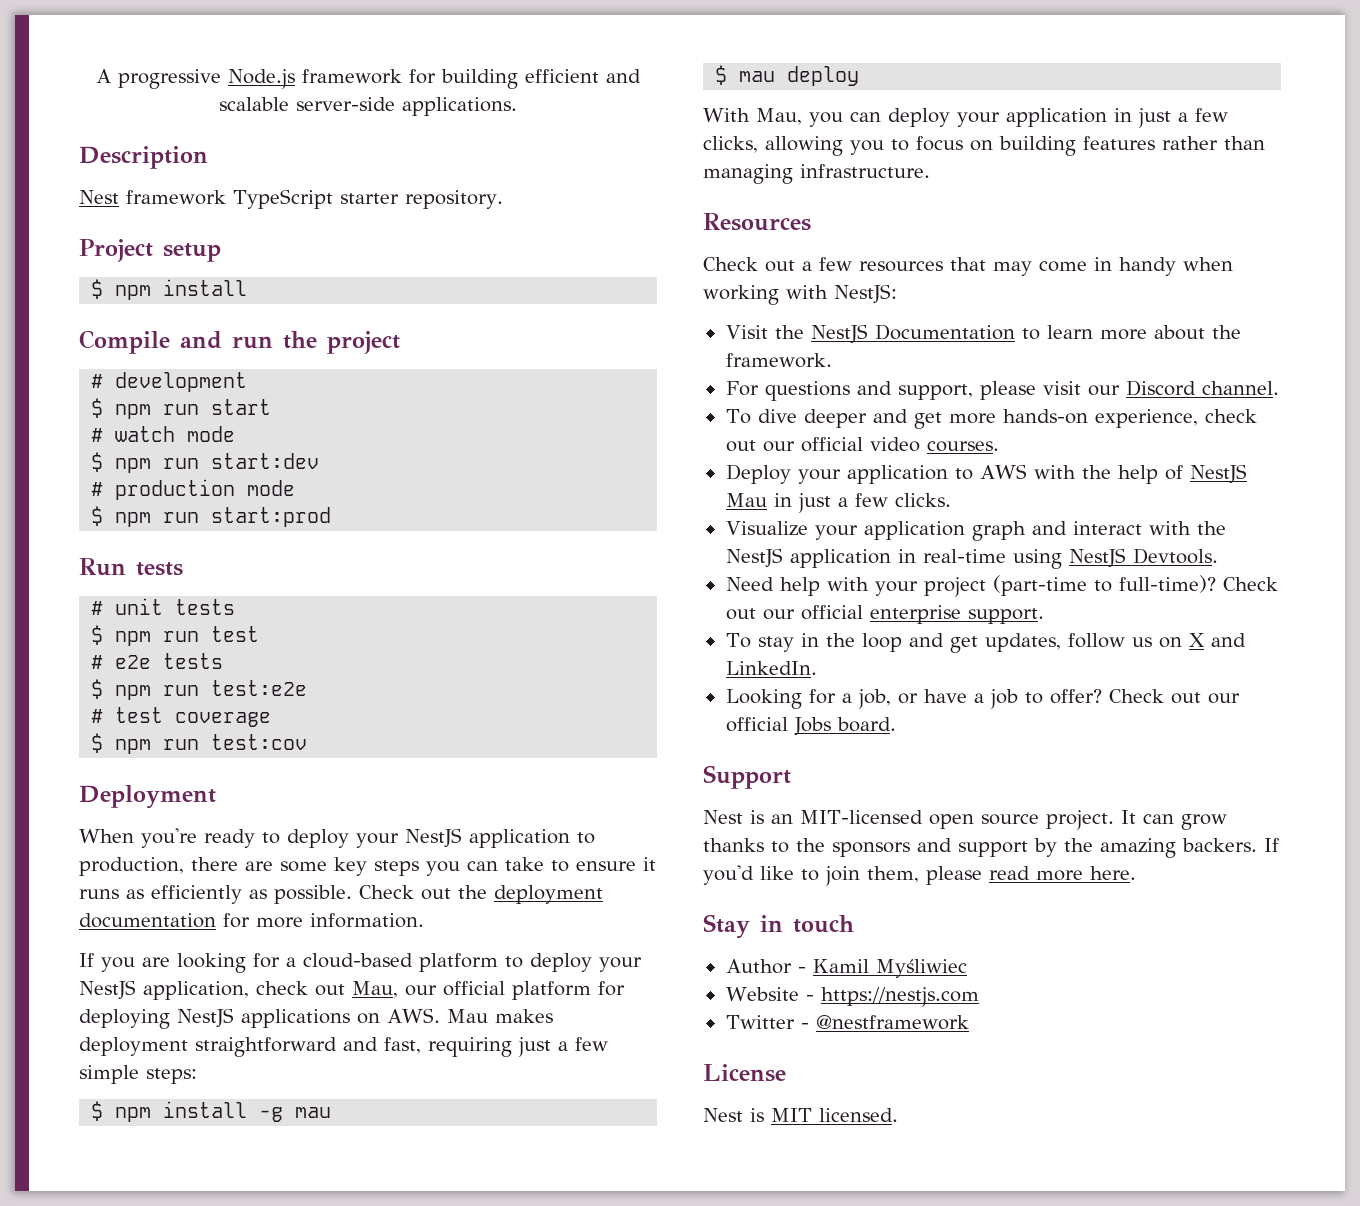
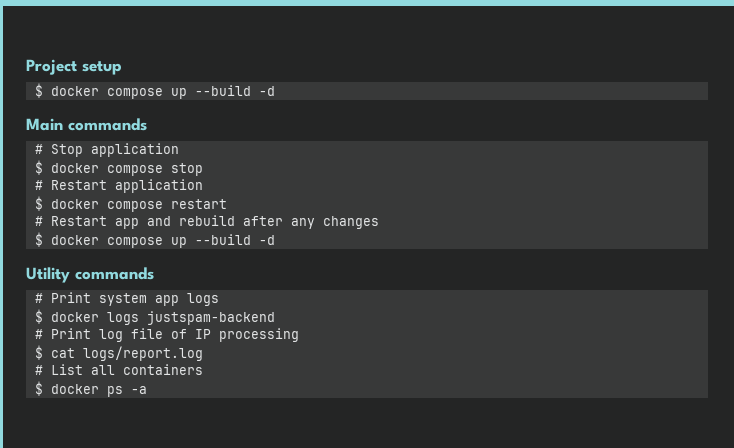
- A progressive Node.js framework for building efficient and scalable server-side applications.
- Description
- Nest framework TypeScript starter repository.
  Project setup
- $ npm install
- Compile and run the project
- # development
- $ npm run start
- # watch mode
- $ npm run start:dev
- # production mode
- $ npm run start:prod
- Run tests
- # unit tests
- $ npm run test
- # e2e tests
- $ npm run test:e2e
- # test coverage
- $ npm run test:cov
- Deployment
- When you're ready to deploy your NestJS application to production, there are some key steps you can take to ensure it runs as efficiently as possible. Check out the deployment documentation for more information.
- If you are looking for a cloud-based platform to deploy your NestJS application, check out Mau, our official platform for deploying NestJS applications on AWS. Mau makes deployment straightforward and fast, requiring just a few simple steps:
- $ npm install -g mau
- $ mau deploy
- With Mau, you can deploy your application in just a few clicks, allowing you to focus on building features rather than managing infrastructure.
- Resources
- Check out a few resources that may come in handy when working with NestJS:
- Visit the NestJS Documentation to learn more about the framework.
- For questions and support, please visit our Discord channel.
- To dive deeper and get more hands-on experience, check out our official video courses.
- Deploy your application to AWS with the help of NestJS Mau in just a few clicks.
- Visualize your application graph and interact with the NestJS application in real-time using NestJS Devtools.
- Need help with your project (part-time to full-time)? Check out our official enterprise support.
- To stay in the loop and get updates, follow us on X and LinkedIn.
- Looking for a job, or have a job to offer? Check out our official Jobs board.
- Support
- Nest is an MIT-licensed open source project. It can grow thanks to the sponsors and support by the amazing backers. If you'd like to join them, please read more here.
- Stay in touch
- Author - Kamil Myśliwiec
- Website - https://nestjs.com
- Twitter - @nestframework
- License
- Nest is MIT licensed.
+ $ docker compose up --build -d
+ Main commands
+ # Stop application
+ $ docker compose stop
+ # Restart application
+ $ docker compose restart
+ # Restart app and rebuild after any changes
+ $ docker compose up --build -d
+ Utility commands
+ # Print system app logs
+ $ docker logs justspam-backend
+ # Print log file of IP processing
+ $ cat logs/report.log
+ # List all containers
+ $ docker ps -a

